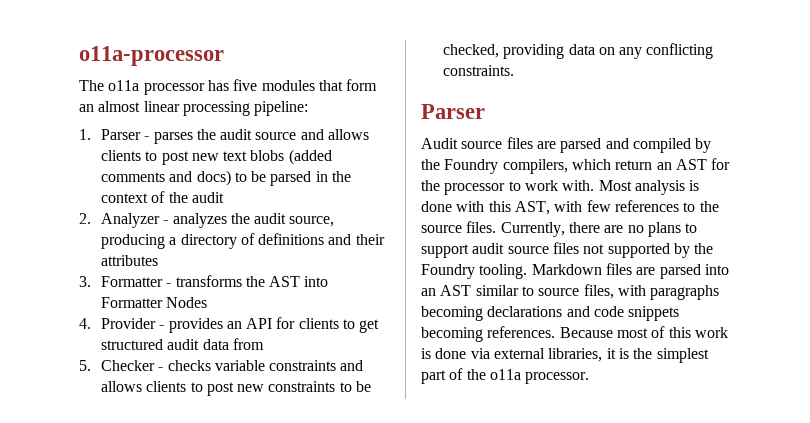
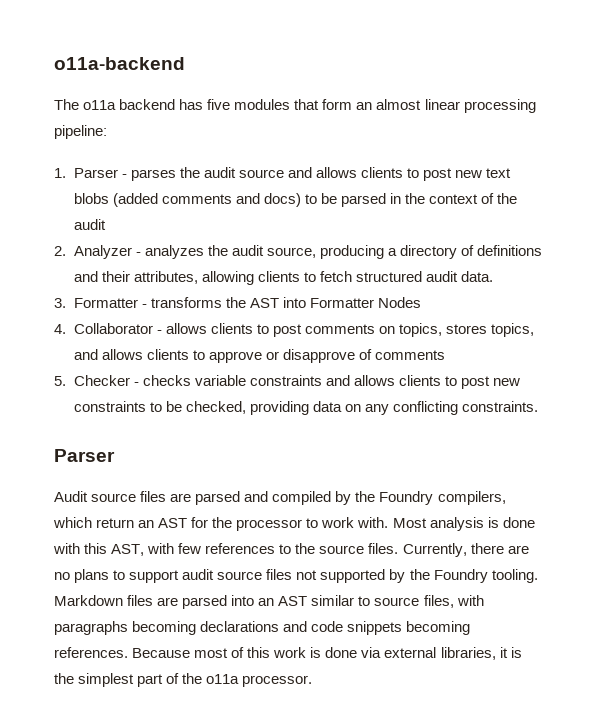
- o11a-processor
+ o11a-backend
- The o11a processor has five modules that form an almost linear processing pipeline:
+ The o11a backend has five modules that form an almost linear processing pipeline:
- 2. Analyzer - analyzes the audit source, producing a directory of definitions and their attributes
+ 2. Analyzer - analyzes the audit source, producing a directory of definitions and their attributes, allowing clients to fetch structured audit data.
- 4. Provider - provides an API for clients to get structured audit data from
+ 4. Collaborator - allows clients to post comments on topics, stores topics, and allows clients to approve or disapprove of comments

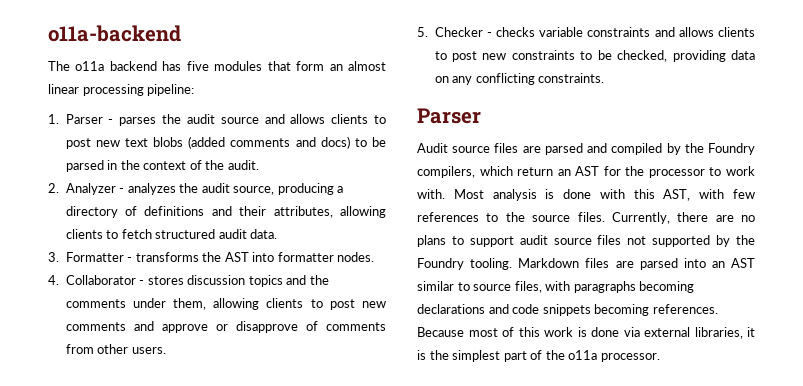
- 1. Parser - parses the audit source and allows clients to post new text blobs (added comments and docs) to be parsed in the context of the audit
+ 1. Parser - parses the audit source and allows clients to post new text blobs (added comments and docs) to be parsed in the context of the audit.
- 3. Formatter - transforms the AST into Formatter Nodes
+ 3. Formatter - transforms the AST into formatter nodes.
- 4. Collaborator - allows clients to post comments on topics, stores topics, and allows clients to approve or disapprove of comments
+ 4. Collaborator - stores discussion topics and the comments under them, allowing clients to post new comments and approve or disapprove of comments from other users.

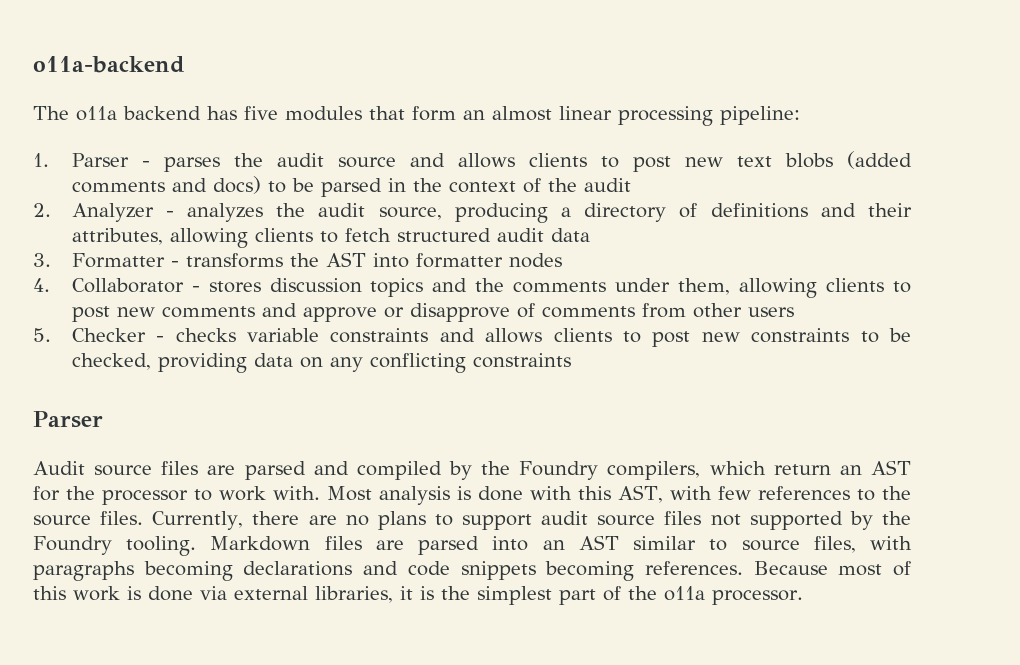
- 1. Parser - parses the audit source and allows clients to post new text blobs (added comments and docs) to be parsed in the context of the audit.
+ 1. Parser - parses the audit source and allows clients to post new text blobs (added comments and docs) to be parsed in the context of the audit
- 2. Analyzer - analyzes the audit source, producing a directory of definitions and their attributes, allowing clients to fetch structured audit data.
+ 2. Analyzer - analyzes the audit source, producing a directory of definitions and their attributes, allowing clients to fetch structured audit data
- 3. Formatter - transforms the AST into formatter nodes.
+ 3. Formatter - transforms the AST into formatter nodes
- 4. Collaborator - stores discussion topics and the comments under them, allowing clients to post new comments and approve or disapprove of comments from other users.
+ 4. Collaborator - stores discussion topics and the comments under them, allowing clients to post new comments and approve or disapprove of comments from other users
- 5. Checker - checks variable constraints and allows clients to post new constraints to be checked, providing data on any conflicting constraints.
+ 5. Checker - checks variable constraints and allows clients to post new constraints to be checked, providing data on any conflicting constraints

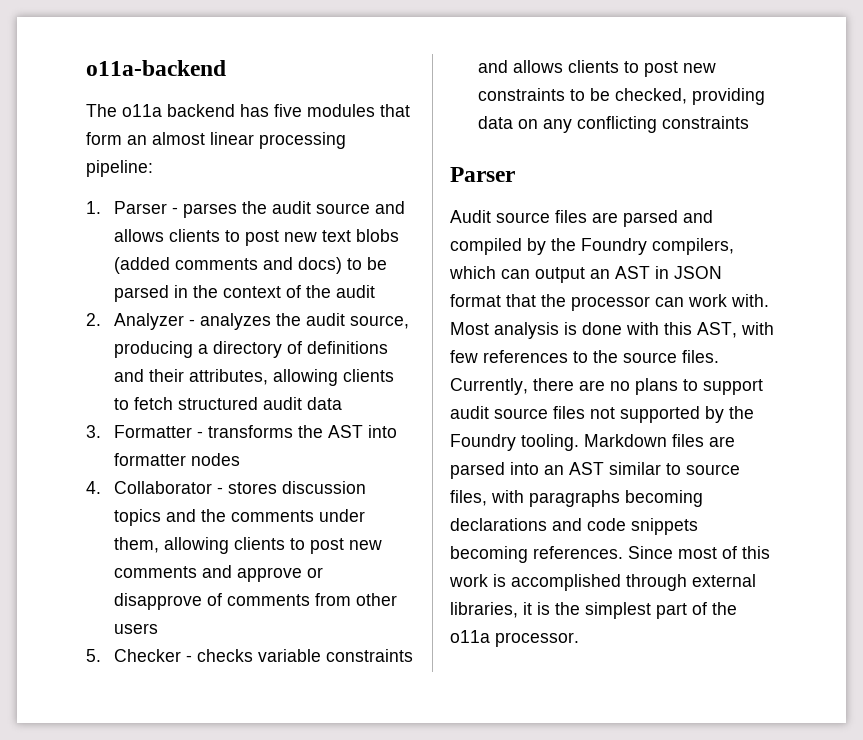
- Audit source files are parsed and compiled by the Foundry compilers, which return an AST for the processor to work with.
+ Audit source files are parsed and compiled by the Foundry compilers, which can output an AST in JSON format that the processor can work with.
- Because most of this work is done via external libraries, it is the simplest part of the o11a processor.
+ Since most of this work is accomplished through external libraries, it is the simplest part of the o11a processor.

